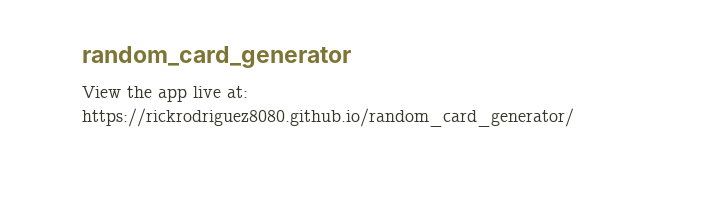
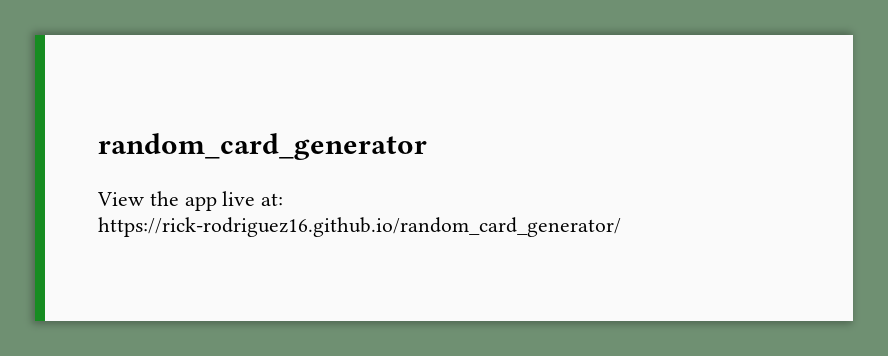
- View the app live at: https://rickrodriguez8080.github.io/random_card_generator/
+ View the app live at: https://rick-rodriguez16.github.io/random_card_generator/

